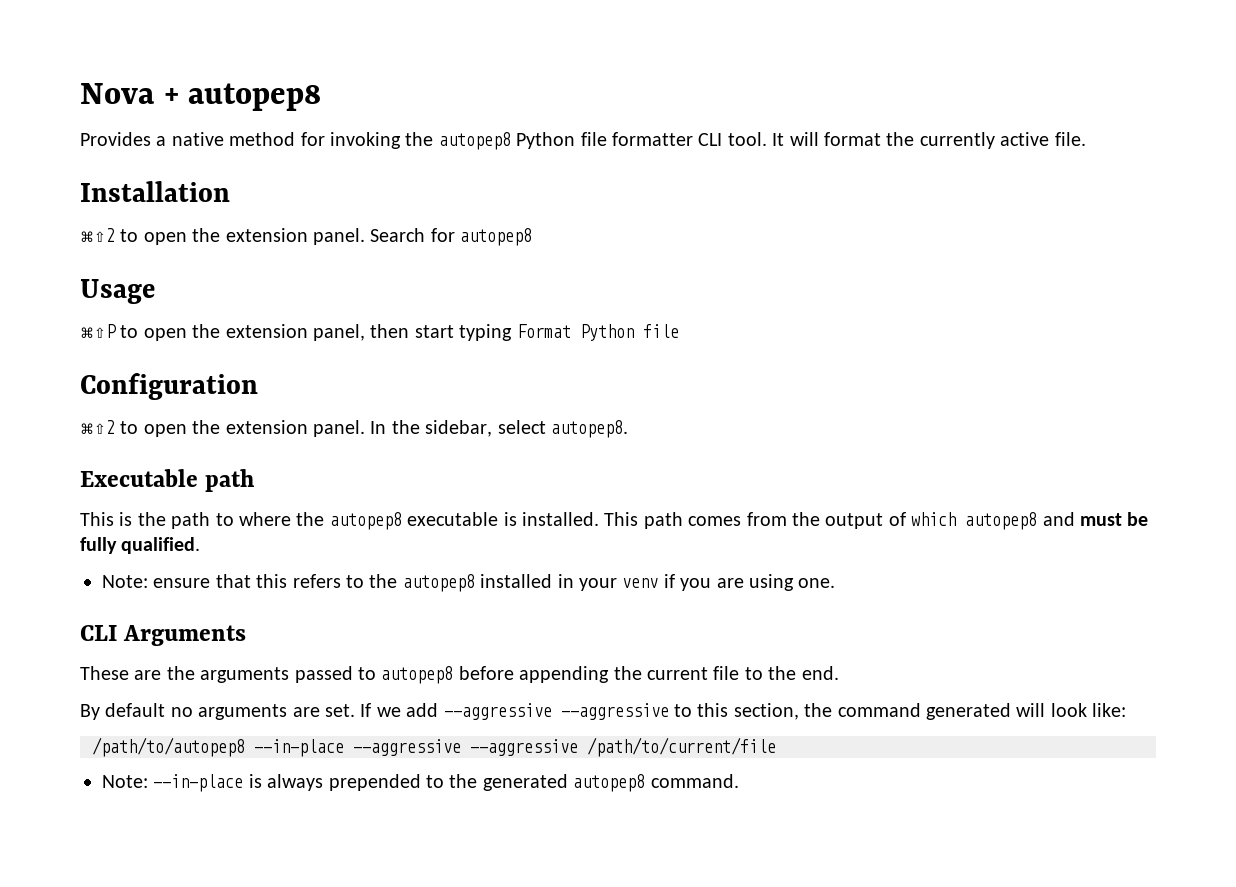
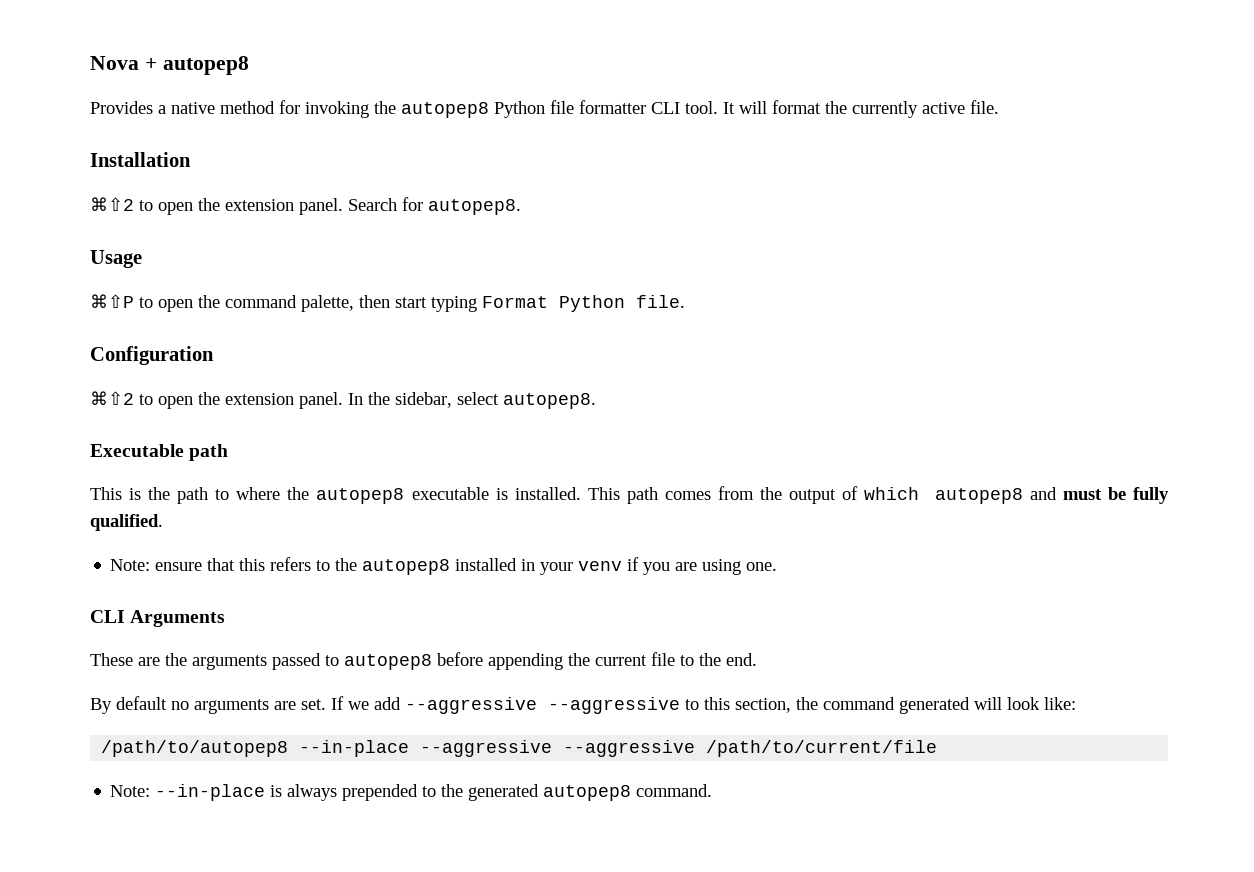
- Search for autopep8
+ Search for autopep8.
- ⌘⇧P to open the extension panel, then start typing Format Python file
+ ⌘⇧P to open the command palette, then start typing Format Python file.

